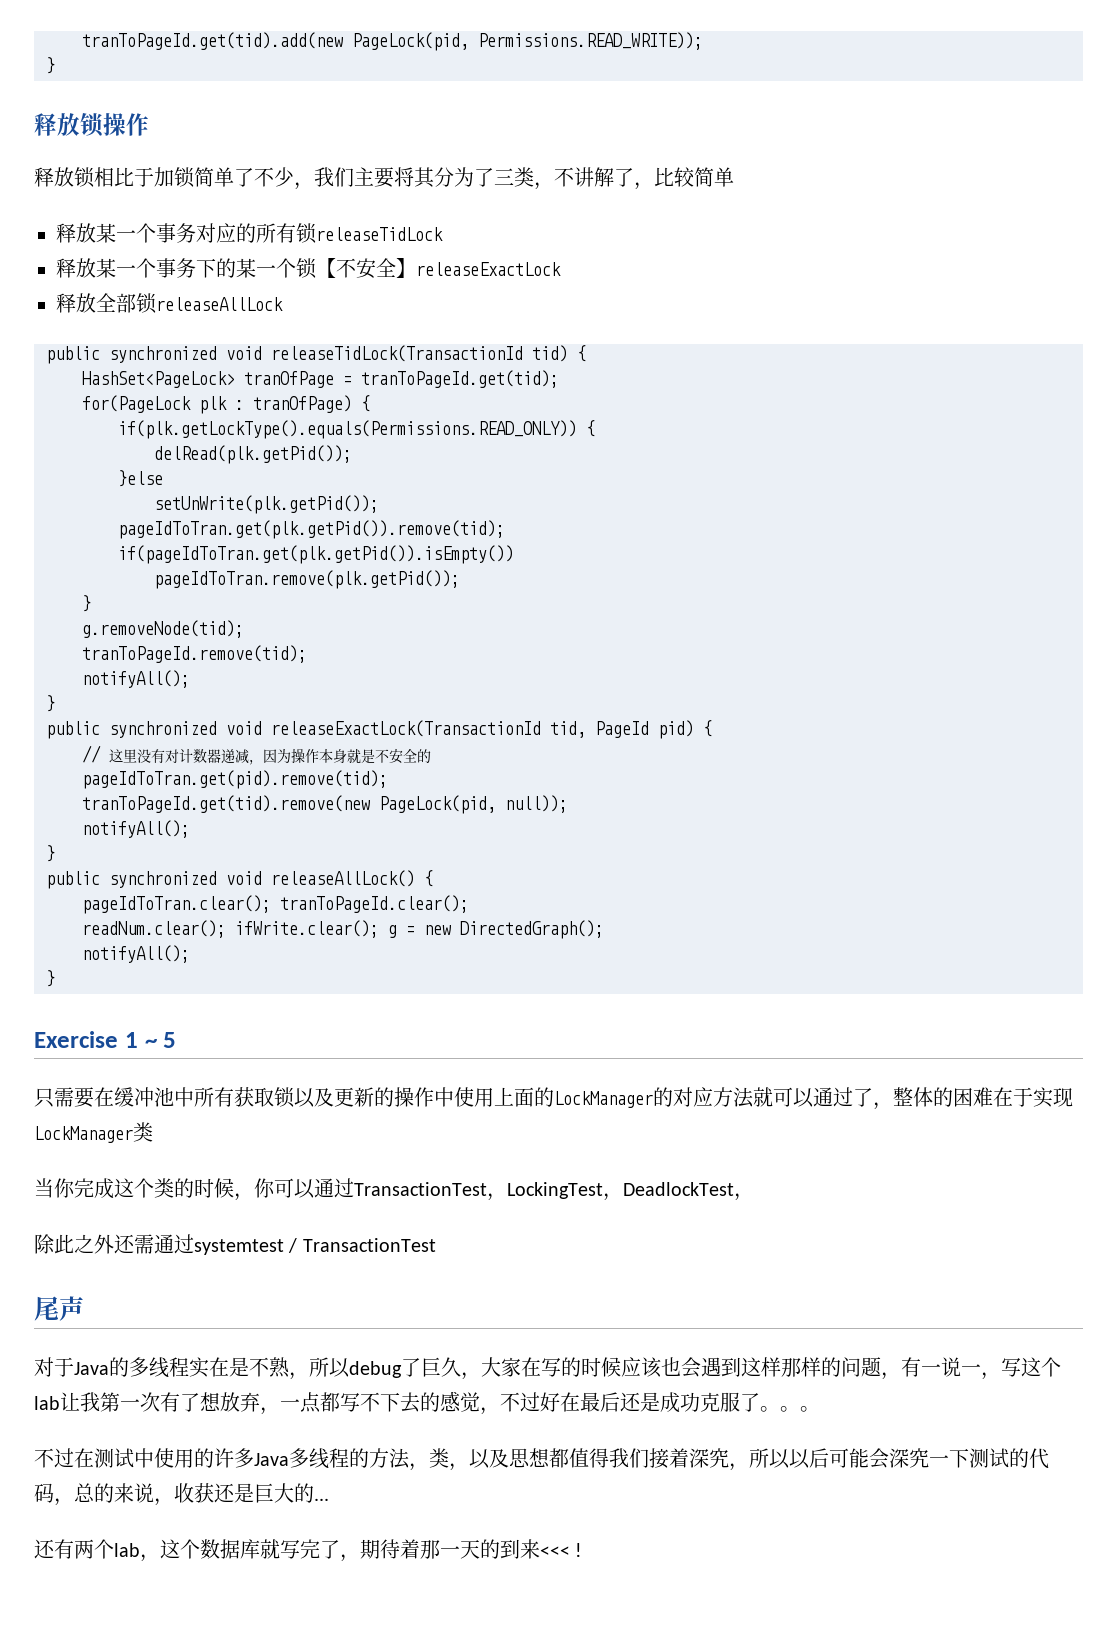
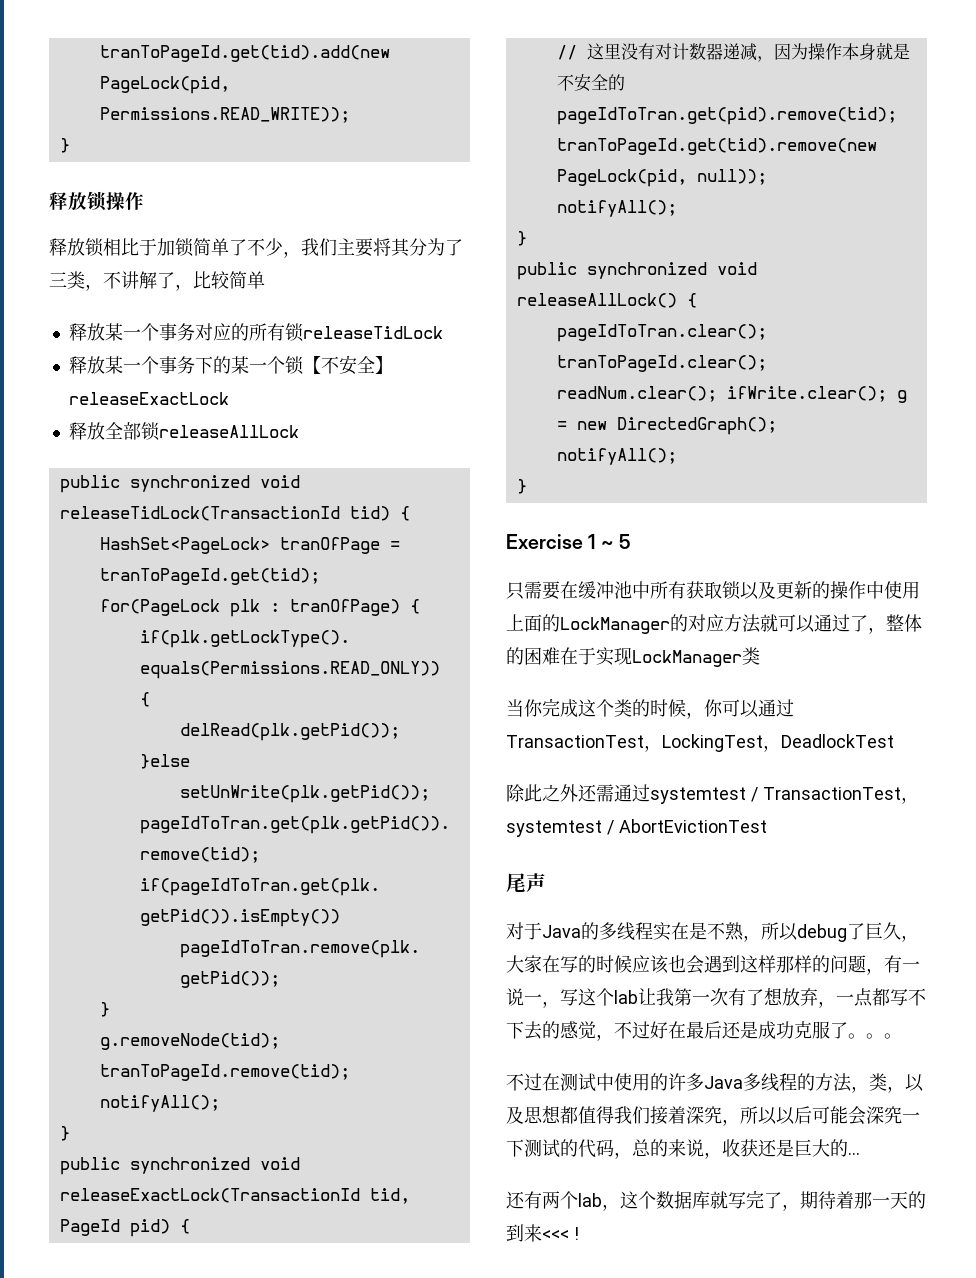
- 当你完成这个类的时候，你可以通过TransactionTest，LockingTest，DeadlockTest，
+ 当你完成这个类的时候，你可以通过TransactionTest，LockingTest，DeadlockTest
- 除此之外还需通过systemtest / TransactionTest
+ 除此之外还需通过systemtest / TransactionTest，systemtest / AbortEvictionTest

